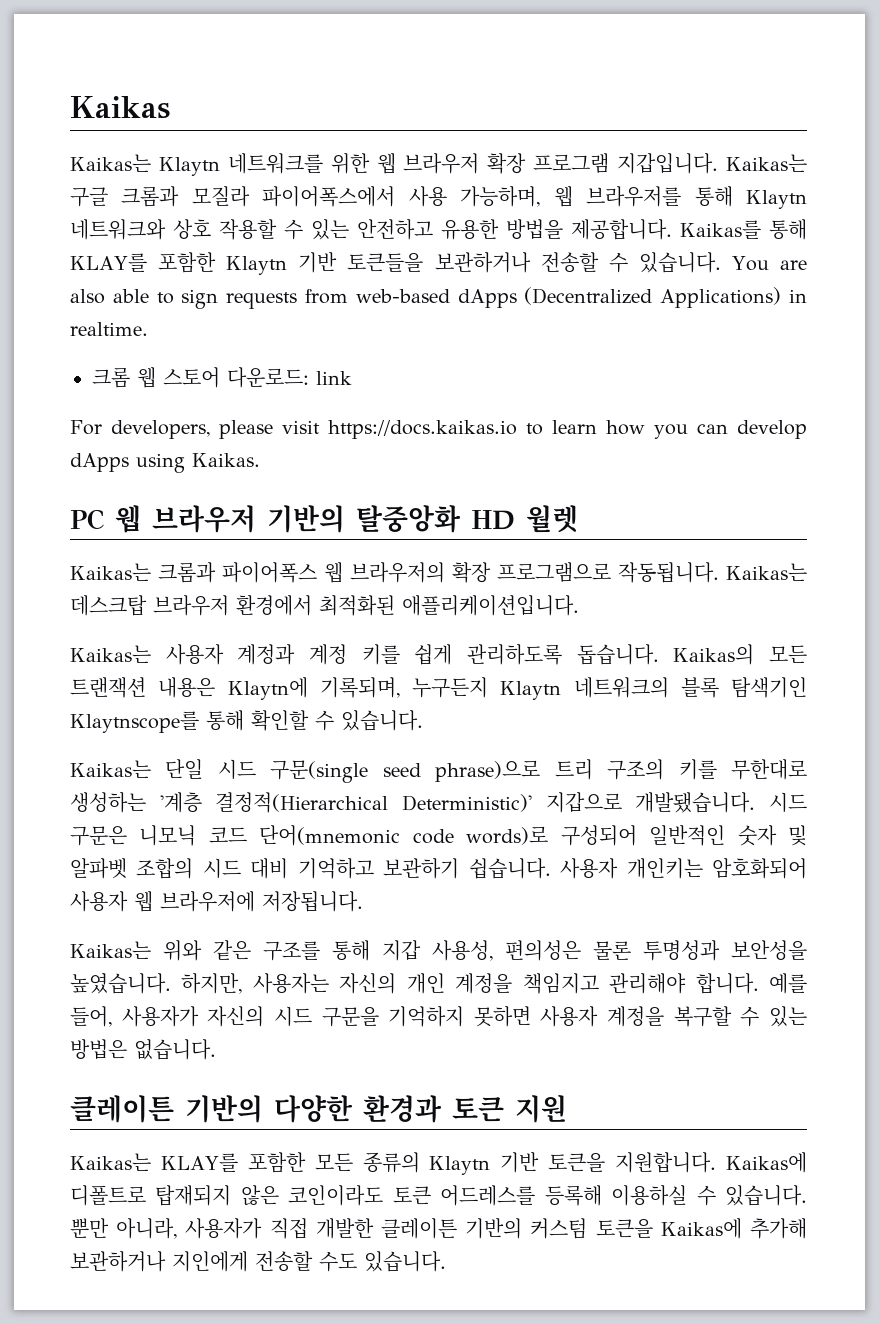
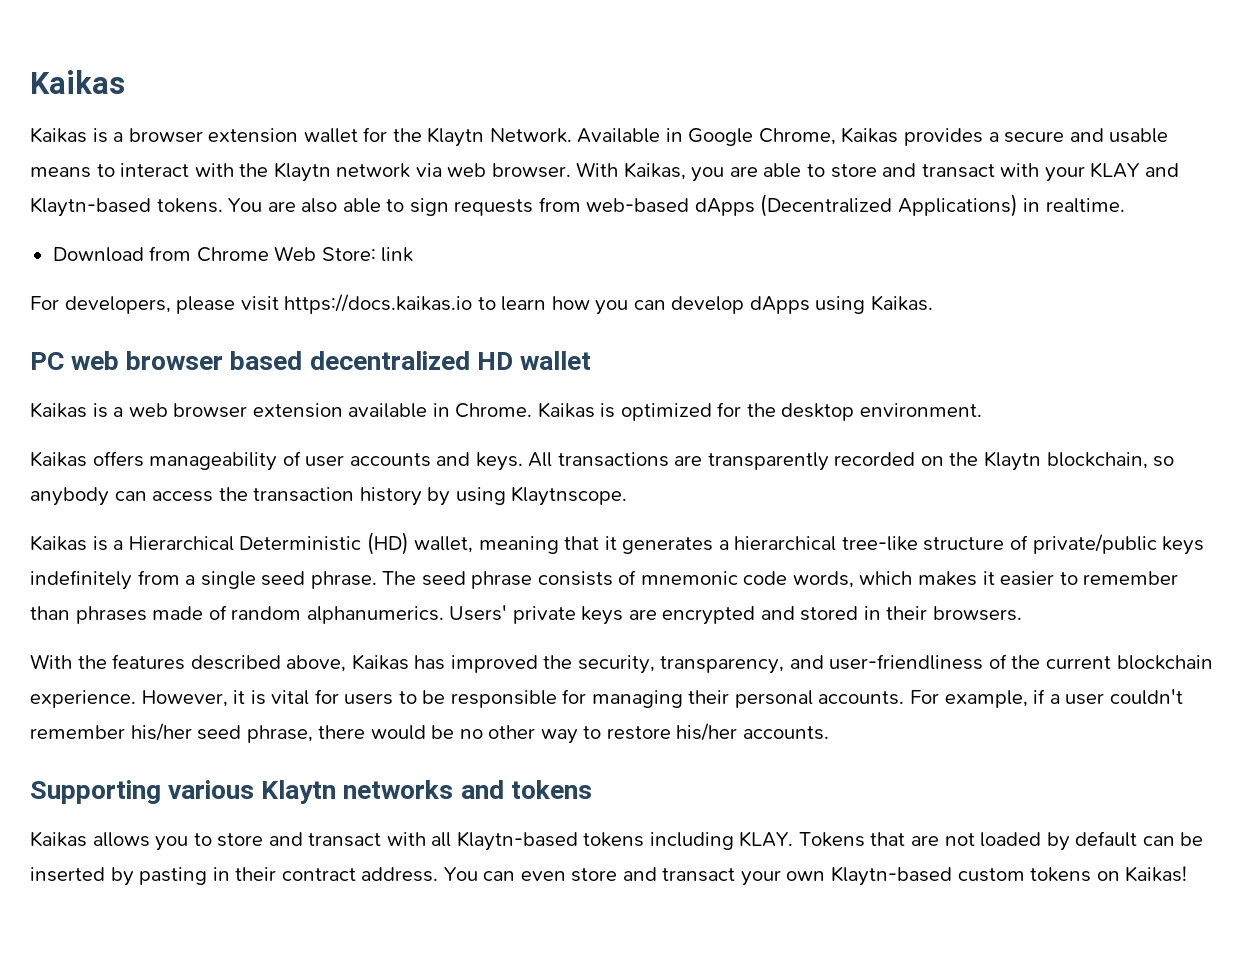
- Kaikas는 Klaytn 네트워크를 위한 웹 브라우저 확장 프로그램 지갑입니다. Kaikas는 구글 크롬과 모질라 파이어폭스에서 사용 가능하며, 웹 브라우저를 통해 Klaytn 네트워크와 상호 작용할 수 있는 안전하고 유용한 방법을 제공합니다. Kaikas를 통해 KLAY를 포함한 Klaytn 기반 토큰들을 보관하거나 전송할 수 있습니다.
+ Kaikas is a browser extension wallet for the Klaytn Network. Available in Google Chrome, Kaikas provides a secure and usable means to interact with the Klaytn network via web browser. With Kaikas, you are able to store and transact with your KLAY and Klaytn-based tokens.
- 크롬 웹 스토어 다운로드: link
+ Download from Chrome Web Store: link
- PC 웹 브라우저 기반의 탈중앙화 HD 월렛
- Kaikas는 크롬과 파이어폭스 웹 브라우저의 확장 프로그램으로 작동됩니다. Kaikas는 데스크탑 브라우저 환경에서 최적화된 애플리케이션입니다.
- Kaikas는 사용자 계정과 계정 키를 쉽게 관리하도록 돕습니다. Kaikas의 모든 트랜잭션 내용은 Klaytn에 기록되며, 누구든지 Klaytn 네트워크의 블록 탐색기인 Klaytnscope를 통해 확인할 수 있습니다.
- Kaikas는 단일 시드 구문(single seed phrase)으로 트리 구조의 키를 무한대로 생성하는 '계층 결정적(Hierarchical Deterministic)' 지갑으로 개발됐습니다. 시드 구문은 니모닉 코드 단어(mnemonic code words)로 구성되어 일반적인 숫자 및 알파벳 조합의 시드 대비 기억하고 보관하기 쉽습니다. 사용자 개인키는 암호화되어 사용자 웹 브라우저에 저장됩니다.
- Kaikas는 위와 같은 구조를 통해 지갑 사용성, 편의성은 물론 투명성과 보안성을 높였습니다. 하지만, 사용자는 자신의 개인 계정을 책임지고 관리해야 합니다. 예를 들어, 사용자가 자신의 시드 구문을 기억하지 못하면 사용자 계정을 복구할 수 있는 방법은 없습니다.
- 클레이튼 기반의 다양한 환경과 토큰 지원
- Kaikas는 KLAY를 포함한 모든 종류의 Klaytn 기반 토큰을 지원합니다. Kaikas에 디폴트로 탑재되지 않은 코인이라도 토큰 어드레스를 등록해 이용하실 수 있습니다. 뿐만 아니라, 사용자가 직접 개발한 클레이튼 기반의 커스텀 토큰을 Kaikas에 추가해 보관하거나 지인에게 전송할 수도 있습니다.
+ PC web browser based decentralized HD wallet
+ Kaikas is a web browser extension available in Chrome. Kaikas is optimized for the desktop environment.
+ Kaikas offers manageability of user accounts and keys. All transactions are transparently recorded on the Klaytn blockchain, so anybody can access the transaction history by using Klaytnscope.
+ Kaikas is a Hierarchical Deterministic (HD) wallet, meaning that it generates a hierarchical tree-like structure of private/public keys indefinitely from a single seed phrase. The seed phrase consists of mnemonic code words, which makes it easier to remember than phrases made of random alphanumerics. Users' private keys are encrypted and stored in their browsers.
+ With the features described above, Kaikas has improved the security, transparency, and user-friendliness of the current blockchain experience. However, it is vital for users to be responsible for managing their personal accounts. For example, if a user couldn't remember his/her seed phrase, there would be no other way to restore his/her accounts.
+ Supporting various Klaytn networks and tokens
+ Kaikas allows you to store and transact with all Klaytn-based tokens including KLAY. Tokens that are not loaded by default can be inserted by pasting in their contract address. You can even store and transact your own Klaytn-based custom tokens on Kaikas!

